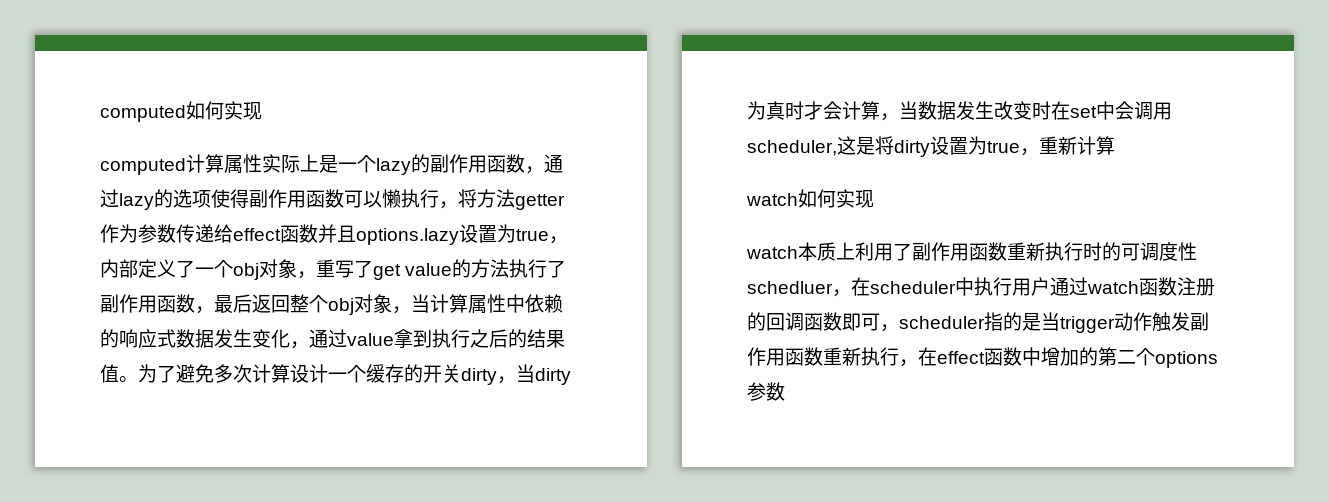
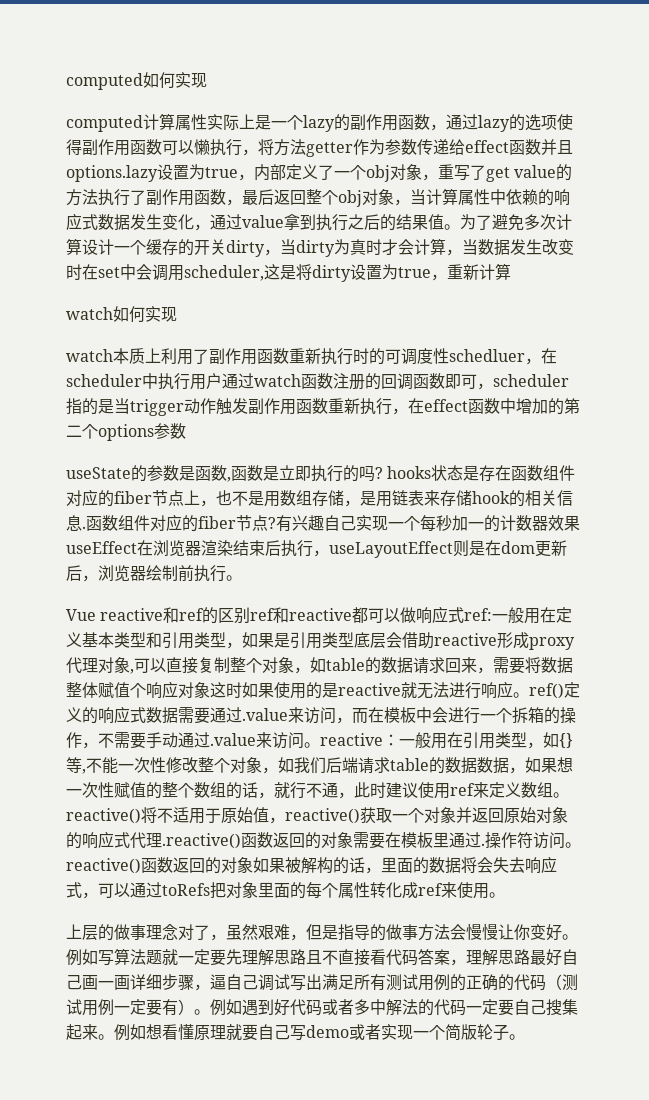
+ useState的参数是函数,函数是立即执行的吗? hooks状态是存在函数组件对应的fiber节点上，也不是用数组存储，是用链表来存储hook的相关信息.函数组件对应的fiber节点?有兴趣自己实现一个每秒加一的计数器效果useEffect在浏览器渲染结束后执行，useLayoutEffect则是在dom更新后，浏览器绘制前执行。
+ Vue reactive和ref的区别ref和reactive都可以做响应式ref:一般用在定义基本类型和引用类型，如果是引用类型底层会借助reactive形成proxy代理对象,可以直接复制整个对象，如table的数据请求回来，需要将数据整体赋值个响应对象这时如果使用的是reactive就无法进行响应。ref()定义的响应式数据需要通过.value来访问，而在模板中会进行一个拆箱的操作，不需要手动通过.value来访问。reactive：一般用在引用类型，如{}等,不能一次性修改整个对象，如我们后端请求table的数据数据，如果想一次性赋值的整个数组的话，就行不通，此时建议使用ref来定义数组。reactive()将不适用于原始值，reactive()获取一个对象并返回原始对象的响应式代理.reactive()函数返回的对象需要在模板里通过.操作符访问。reactive()函数返回的对象如果被解构的话，里面的数据将会失去响应式，可以通过toRefs把对象里面的每个属性转化成ref来使用。
+ 上层的做事理念对了，虽然艰难，但是指导的做事方法会慢慢让你变好。例如写算法题就一定要先理解思路且不直接看代码答案，理解思路最好自己画一画详细步骤，逼自己调试写出满足所有测试用例的正确的代码（测试用例一定要有）。例如遇到好代码或者多中解法的代码一定要自己搜集起来。例如想看懂原理就要自己写demo或者实现一个简版轮子。

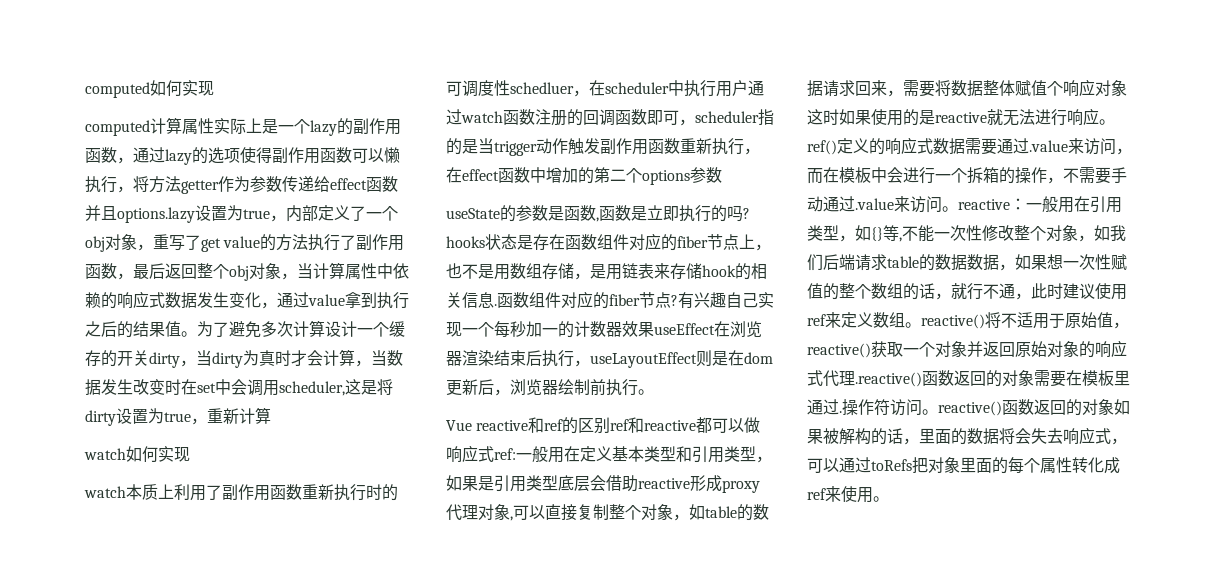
- 上层的做事理念对了，虽然艰难，但是指导的做事方法会慢慢让你变好。例如写算法题就一定要先理解思路且不直接看代码答案，理解思路最好自己画一画详细步骤，逼自己调试写出满足所有测试用例的正确的代码（测试用例一定要有）。例如遇到好代码或者多中解法的代码一定要自己搜集起来。例如想看懂原理就要自己写demo或者实现一个简版轮子。

